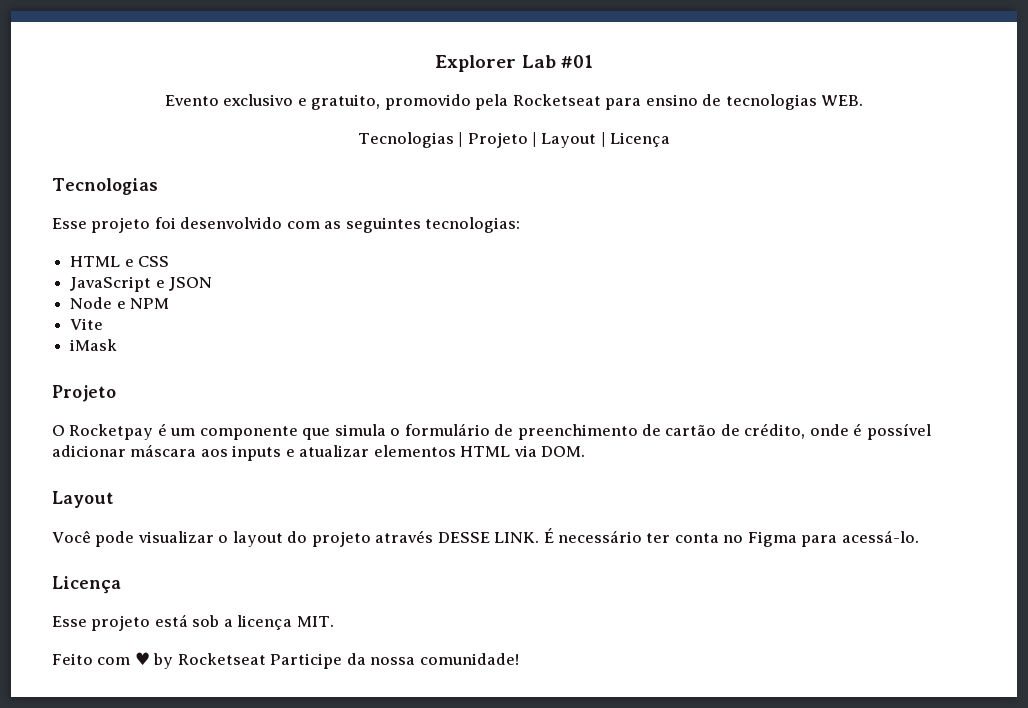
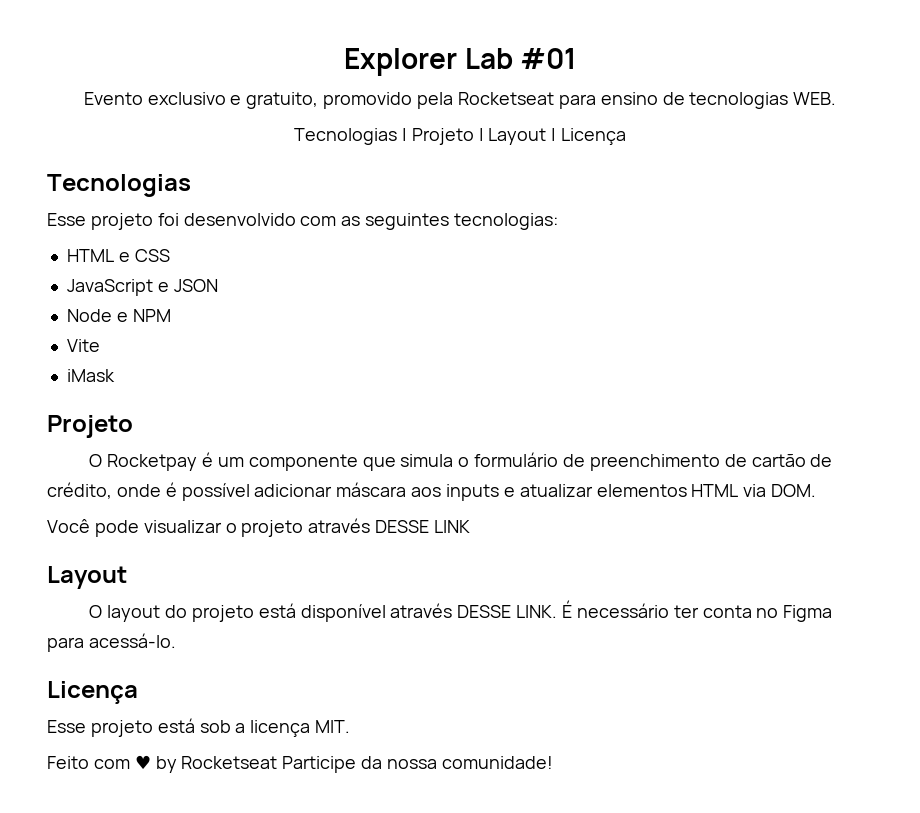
  O Rocketpay é um componente que simula o formulário de preenchimento de cartão de crédito, onde é possível adicionar máscara aos inputs e atualizar elementos HTML via DOM.
- Layout
- Você pode visualizar o layout do projeto através DESSE LINK.
+ Você pode visualizar o projeto através DESSE LINK
+ Layout
+ O layout do projeto está disponível através DESSE LINK.

